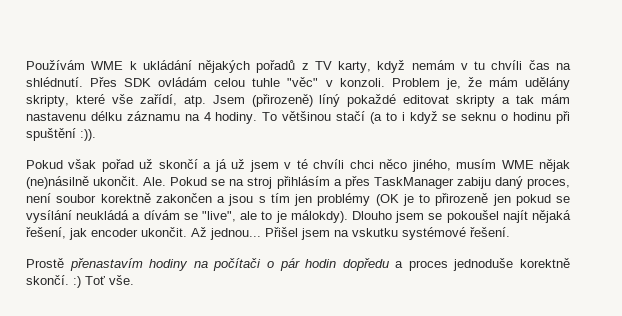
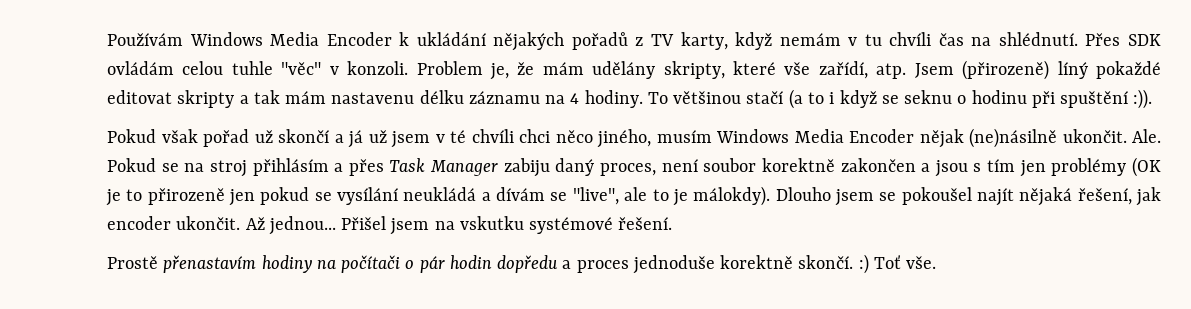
- Používám WME k ukládání nějakých pořadů z TV karty, když nemám v tu chvíli čas na shlédnutí.
+ Používám Windows Media Encoder k ukládání nějakých pořadů z TV karty, když nemám v tu chvíli čas na shlédnutí.
- Pokud však pořad už skončí a já už jsem v té chvíli chci něco jiného, musím WME nějak (ne)násilně ukončit.
+ Pokud však pořad už skončí a já už jsem v té chvíli chci něco jiného, musím Windows Media Encoder nějak (ne)násilně ukončit.
- Ale. Pokud se na stroj přihlásím a přes TaskManager zabiju daný proces, není soubor korektně zakončen a jsou s tím jen problémy (OK je to přirozeně jen pokud se vysílání neukládá a dívám se "live", ale to je málokdy).
+ Ale. Pokud se na stroj přihlásím a přes Task Manager zabiju daný proces, není soubor korektně zakončen a jsou s tím jen problémy (OK je to přirozeně jen pokud se vysílání neukládá a dívám se "live", ale to je málokdy).

